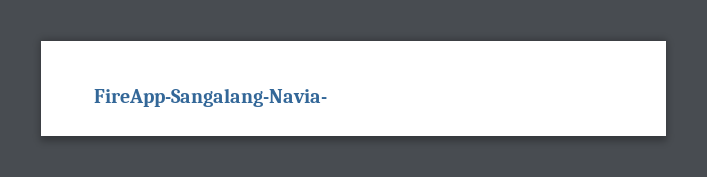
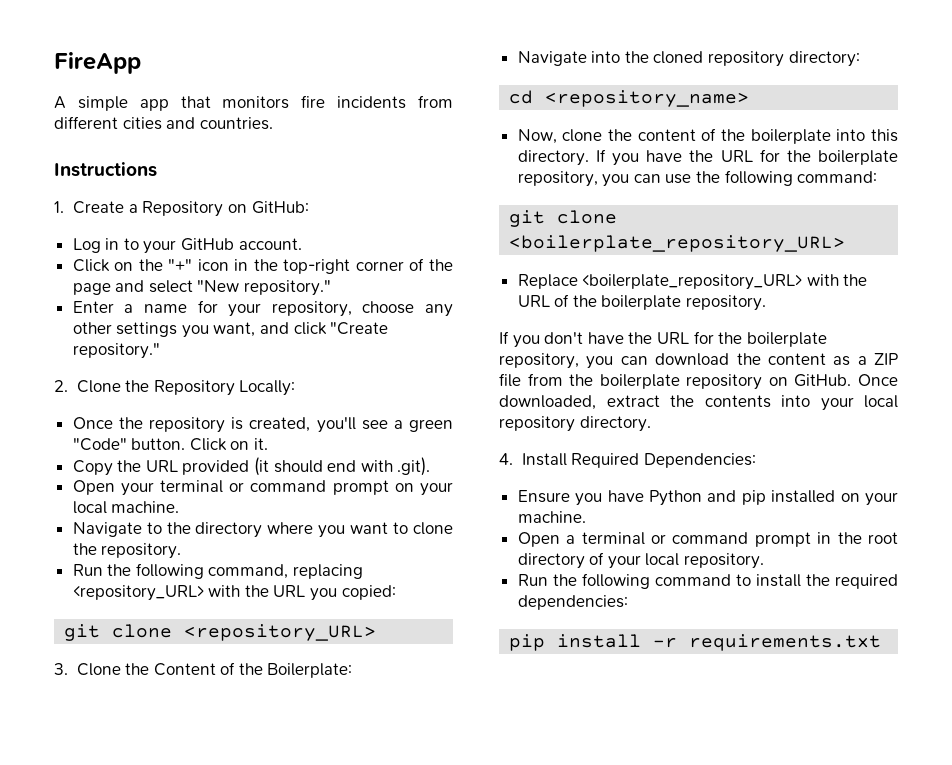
- FireApp-Sangalang-Navia-
+ FireApp
+ A simple app that monitors fire incidents from different cities and countries.
+ Instructions
+ 1. Create a Repository on GitHub:
+ Log in to your GitHub account.
+ Click on the "+" icon in the top-right corner of the page and select "New repository."
+ Enter a name for your repository, choose any other settings you want, and click "Create repository."
+ 2. Clone the Repository Locally:
+ Once the repository is created, you'll see a green "Code" button. Click on it.
+ Copy the URL provided (it should end with .git).
+ Open your terminal or command prompt on your local machine.
+ Navigate to the directory where you want to clone the repository.
+ Run the following command, replacing <repository_URL> with the URL you copied:
+ git clone <repository_URL>
+ 3. Clone the Content of the Boilerplate:
+ Navigate into the cloned repository directory:
+ cd <repository_name>
+ Now, clone the content of the boilerplate into this directory. If you have the URL for the boilerplate repository, you can use the following command:
+ git clone <boilerplate_repository_URL>
+ Replace <boilerplate_repository_URL> with the URL of the boilerplate repository.
+ If you don't have the URL for the boilerplate repository, you can download the content as a ZIP file from the boilerplate repository on GitHub. Once downloaded, extract the contents into your local repository directory.
+ 4. Install Required Dependencies:
+ Ensure you have Python and pip installed on your machine.
+ Open a terminal or command prompt in the root directory of your local repository.
+ Run the following command to install the required dependencies:
+ pip install -r requirements.txt

